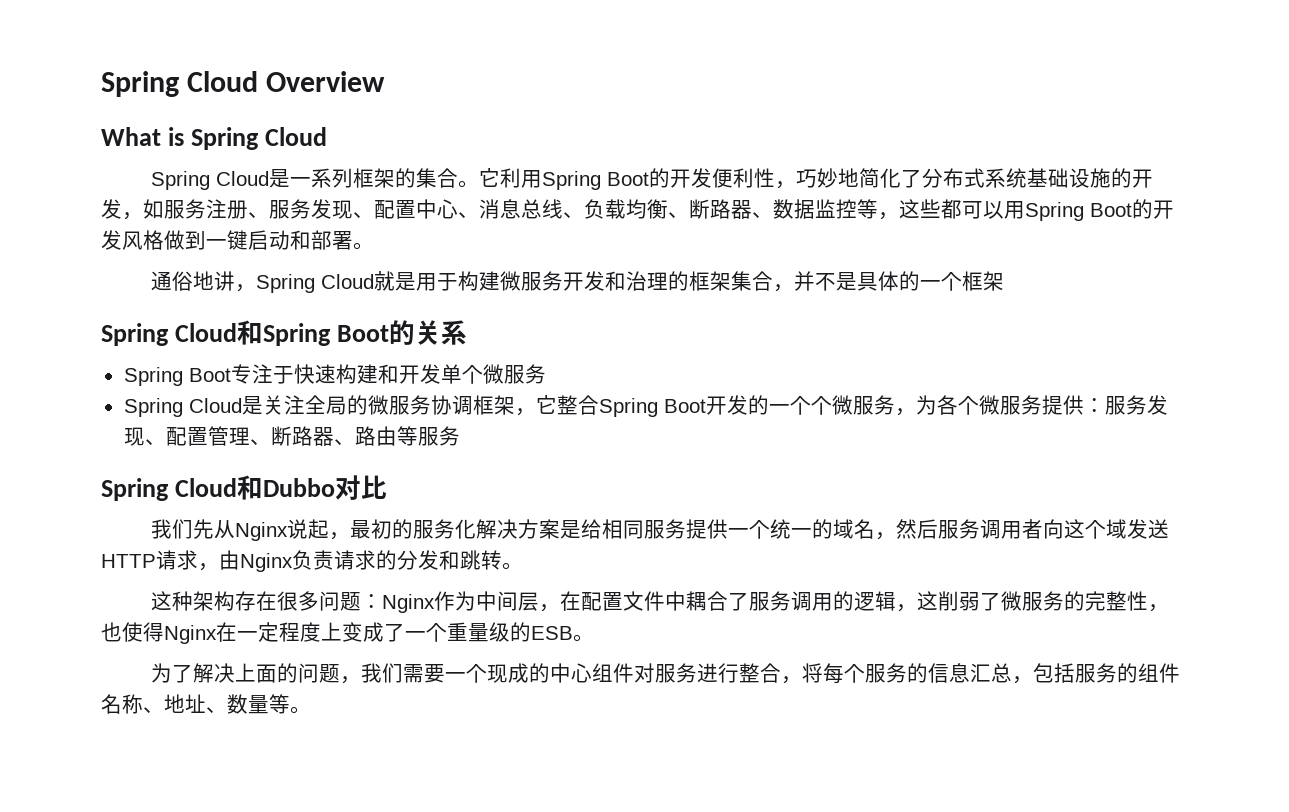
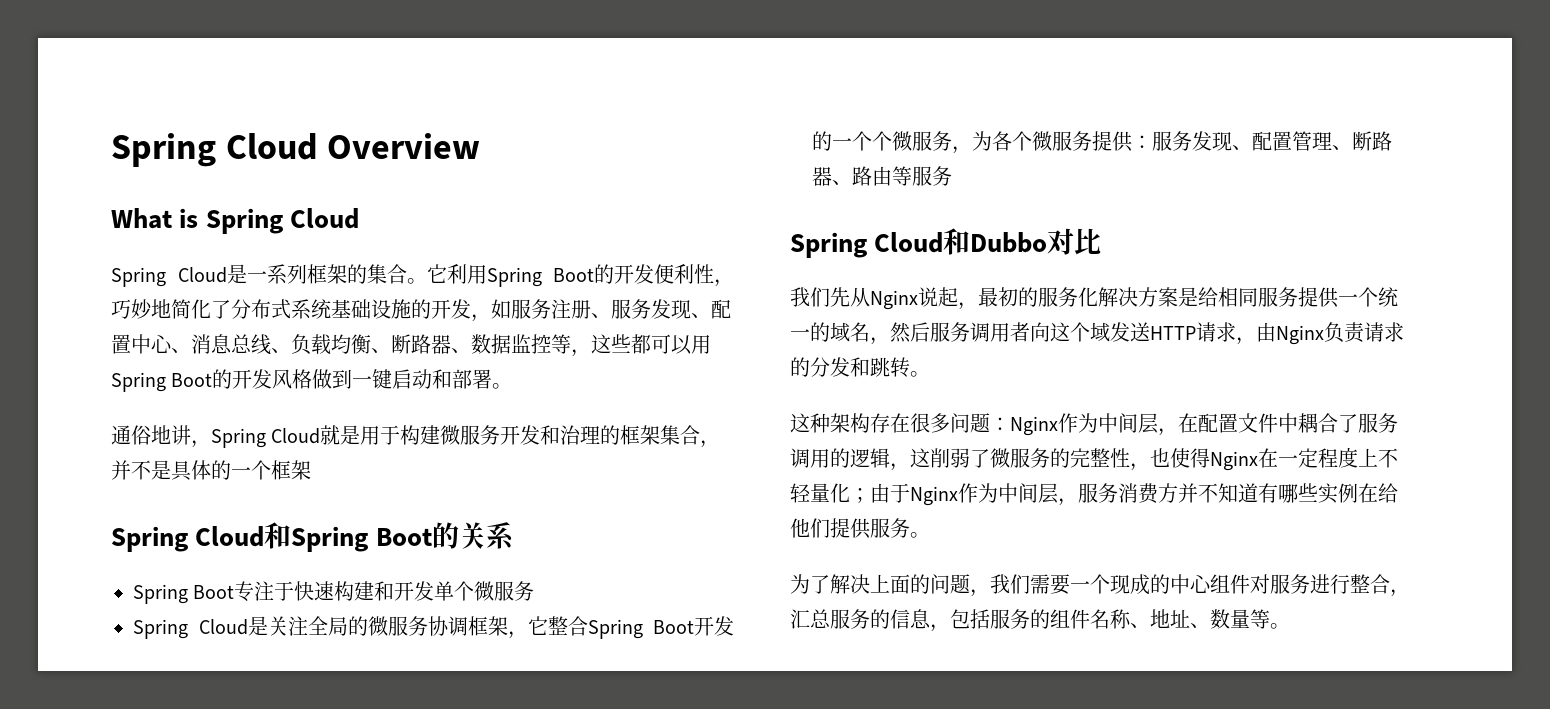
- 这种架构存在很多问题：Nginx作为中间层，在配置文件中耦合了服务调用的逻辑，这削弱了微服务的完整性，也使得Nginx在一定程度上变成了一个重量级的ESB。
+ 这种架构存在很多问题：Nginx作为中间层，在配置文件中耦合了服务调用的逻辑，这削弱了微服务的完整性，也使得Nginx在一定程度上不轻量化；由于Nginx作为中间层，服务消费方并不知道有哪些实例在给他们提供服务。
- 为了解决上面的问题，我们需要一个现成的中心组件对服务进行整合，将每个服务的信息汇总，包括服务的组件名称、地址、数量等。
+ 为了解决上面的问题，我们需要一个现成的中心组件对服务进行整合，汇总服务的信息，包括服务的组件名称、地址、数量等。

